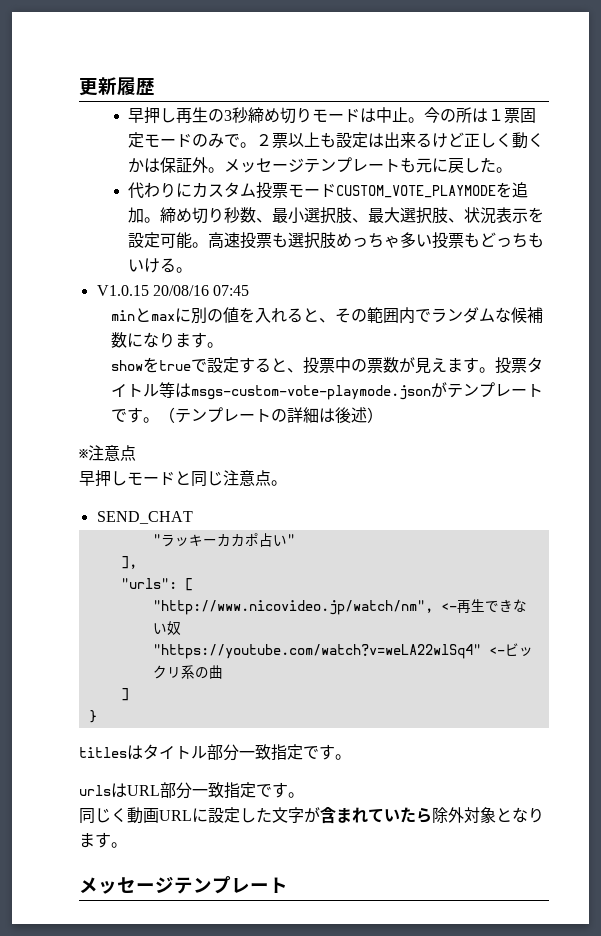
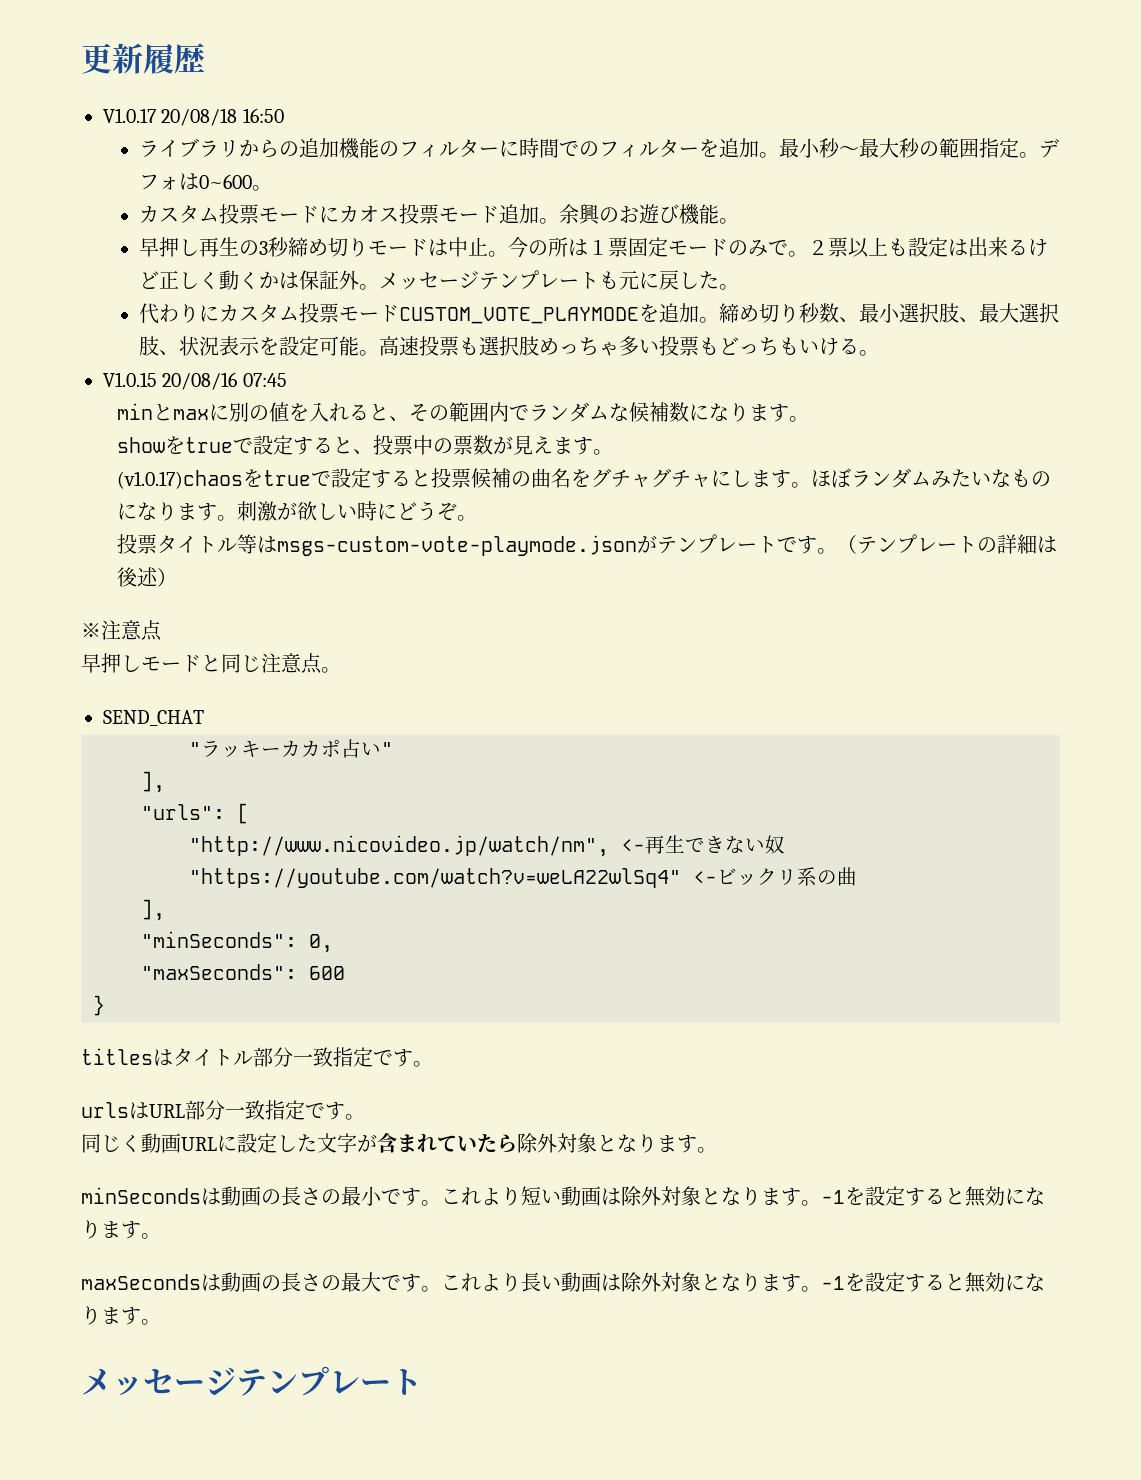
+ V1.0.17 20/08/18 16:50
+ ライブラリからの追加機能のフィルターに時間でのフィルターを追加。最小秒～最大秒の範囲指定。デフォは0~600。
+ カスタム投票モードにカオス投票モード追加。余興のお遊び機能。
- showをtrueで設定すると、投票中の票数が見えます。投票タイトル等はmsgs-custom-vote-playmode.jsonがテンプレートです。
+ showをtrueで設定すると、投票中の票数が見えます。
+ (v1.0.17)chaosをtrueで設定すると投票候補の曲名をグチャグチャにします。ほぼランダムみたいなものになります。刺激が欲しい時にどうぞ。
+ 投票タイトル等はmsgs-custom-vote-playmode.jsonがテンプレートです。
  "https://youtube.com/watch?v=weLA22wlSq4" <-ビックリ系の曲
- ]
+ ],
+ "minSeconds": 0,
+ "maxSeconds": 600
+ minSecondsは動画の長さの最小です。これより短い動画は除外対象となります。-1を設定すると無効になります。
+ maxSecondsは動画の長さの最大です。これより長い動画は除外対象となります。-1を設定すると無効になります。

